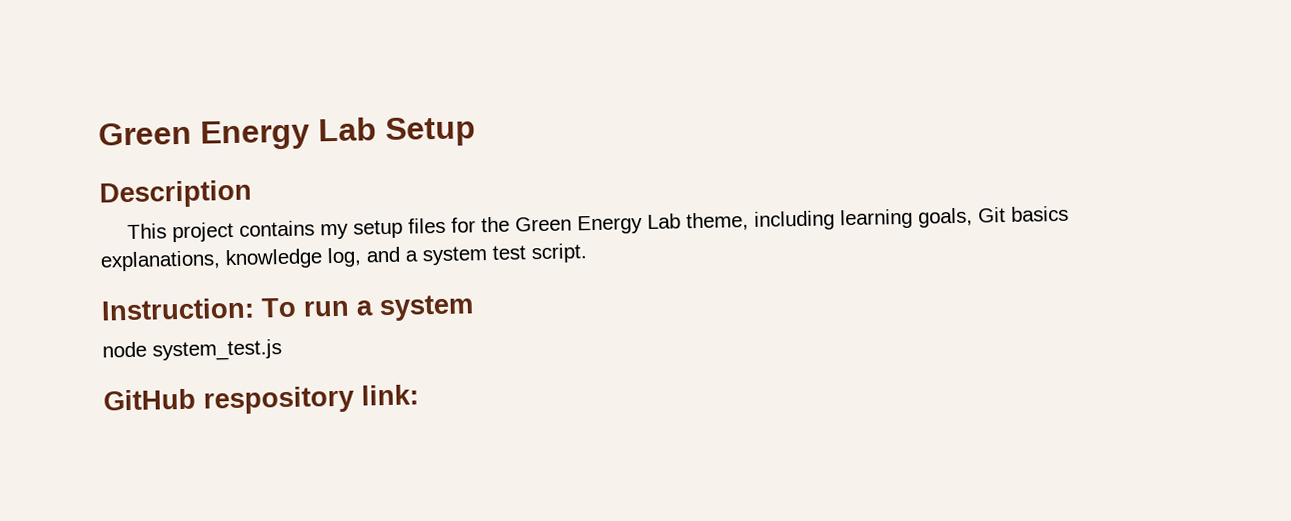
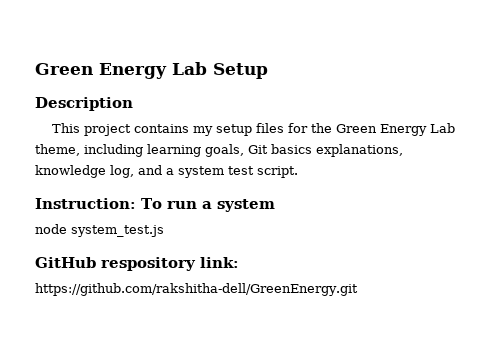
+ https://github.com/rakshitha-dell/GreenEnergy.git

